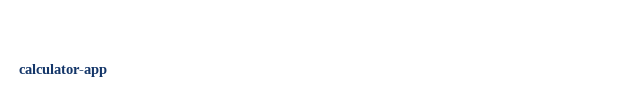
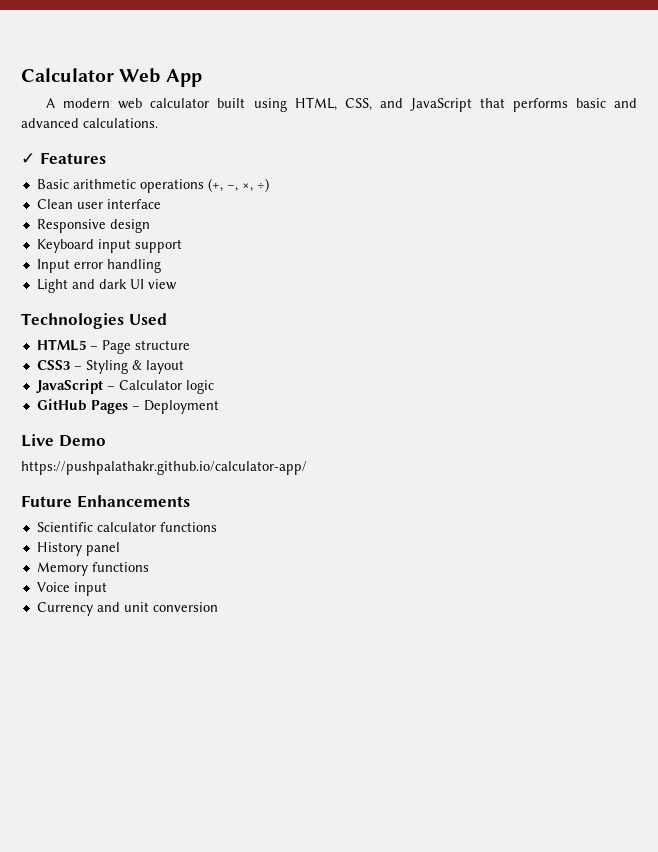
- calculator-app
+ Calculator Web App
+ A modern web calculator built using HTML, CSS, and JavaScript that performs basic and advanced calculations.
+ ✓ Features
+ Basic arithmetic operations (+, −, ×, ÷)
+ Clean user interface
+ Responsive design
+ Keyboard input support
+ Input error handling
+ Light and dark UI view
+ Technologies Used
+ HTML5 – Page structure
+ CSS3 – Styling & layout
+ JavaScript – Calculator logic
+ GitHub Pages – Deployment
+ Live Demo
+ https://pushpalathakr.github.io/calculator-app/
+ Future Enhancements
+ Scientific calculator functions
+ History panel
+ Memory functions
+ Voice input
+ Currency and unit conversion

